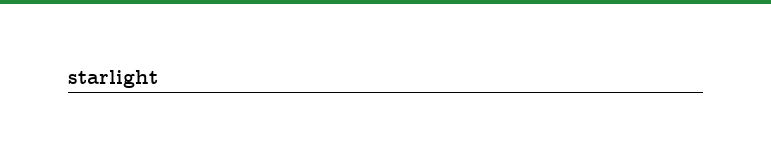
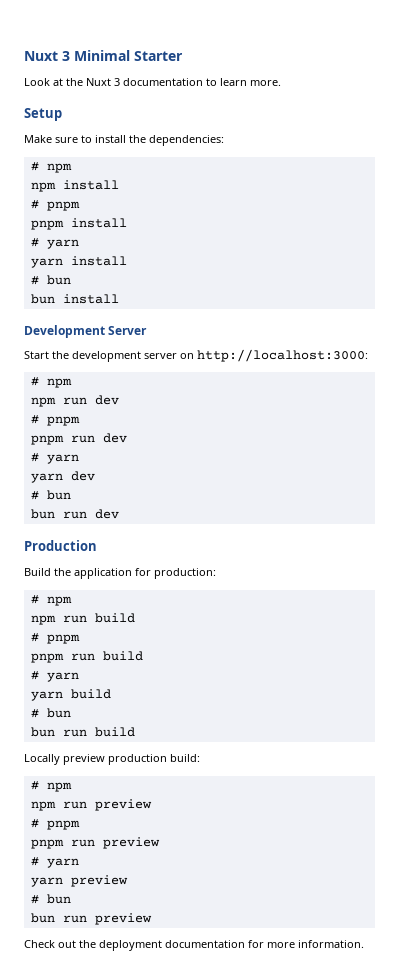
- starlight
+ Nuxt 3 Minimal Starter
+ Look at the Nuxt 3 documentation to learn more.
+ Setup
+ Make sure to install the dependencies:
+ # npm
+ npm install
+ # pnpm
+ pnpm install
+ # yarn
+ yarn install
+ # bun
+ bun install
+ Development Server
+ Start the development server on http://localhost:3000:
+ # npm
+ npm run dev
+ # pnpm
+ pnpm run dev
+ # yarn
+ yarn dev
+ # bun
+ bun run dev
+ Production
+ Build the application for production:
+ # npm
+ npm run build
+ # pnpm
+ pnpm run build
+ # yarn
+ yarn build
+ # bun
+ bun run build
+ Locally preview production build:
+ # npm
+ npm run preview
+ # pnpm
+ pnpm run preview
+ # yarn
+ yarn preview
+ # bun
+ bun run preview
+ Check out the deployment documentation for more information.

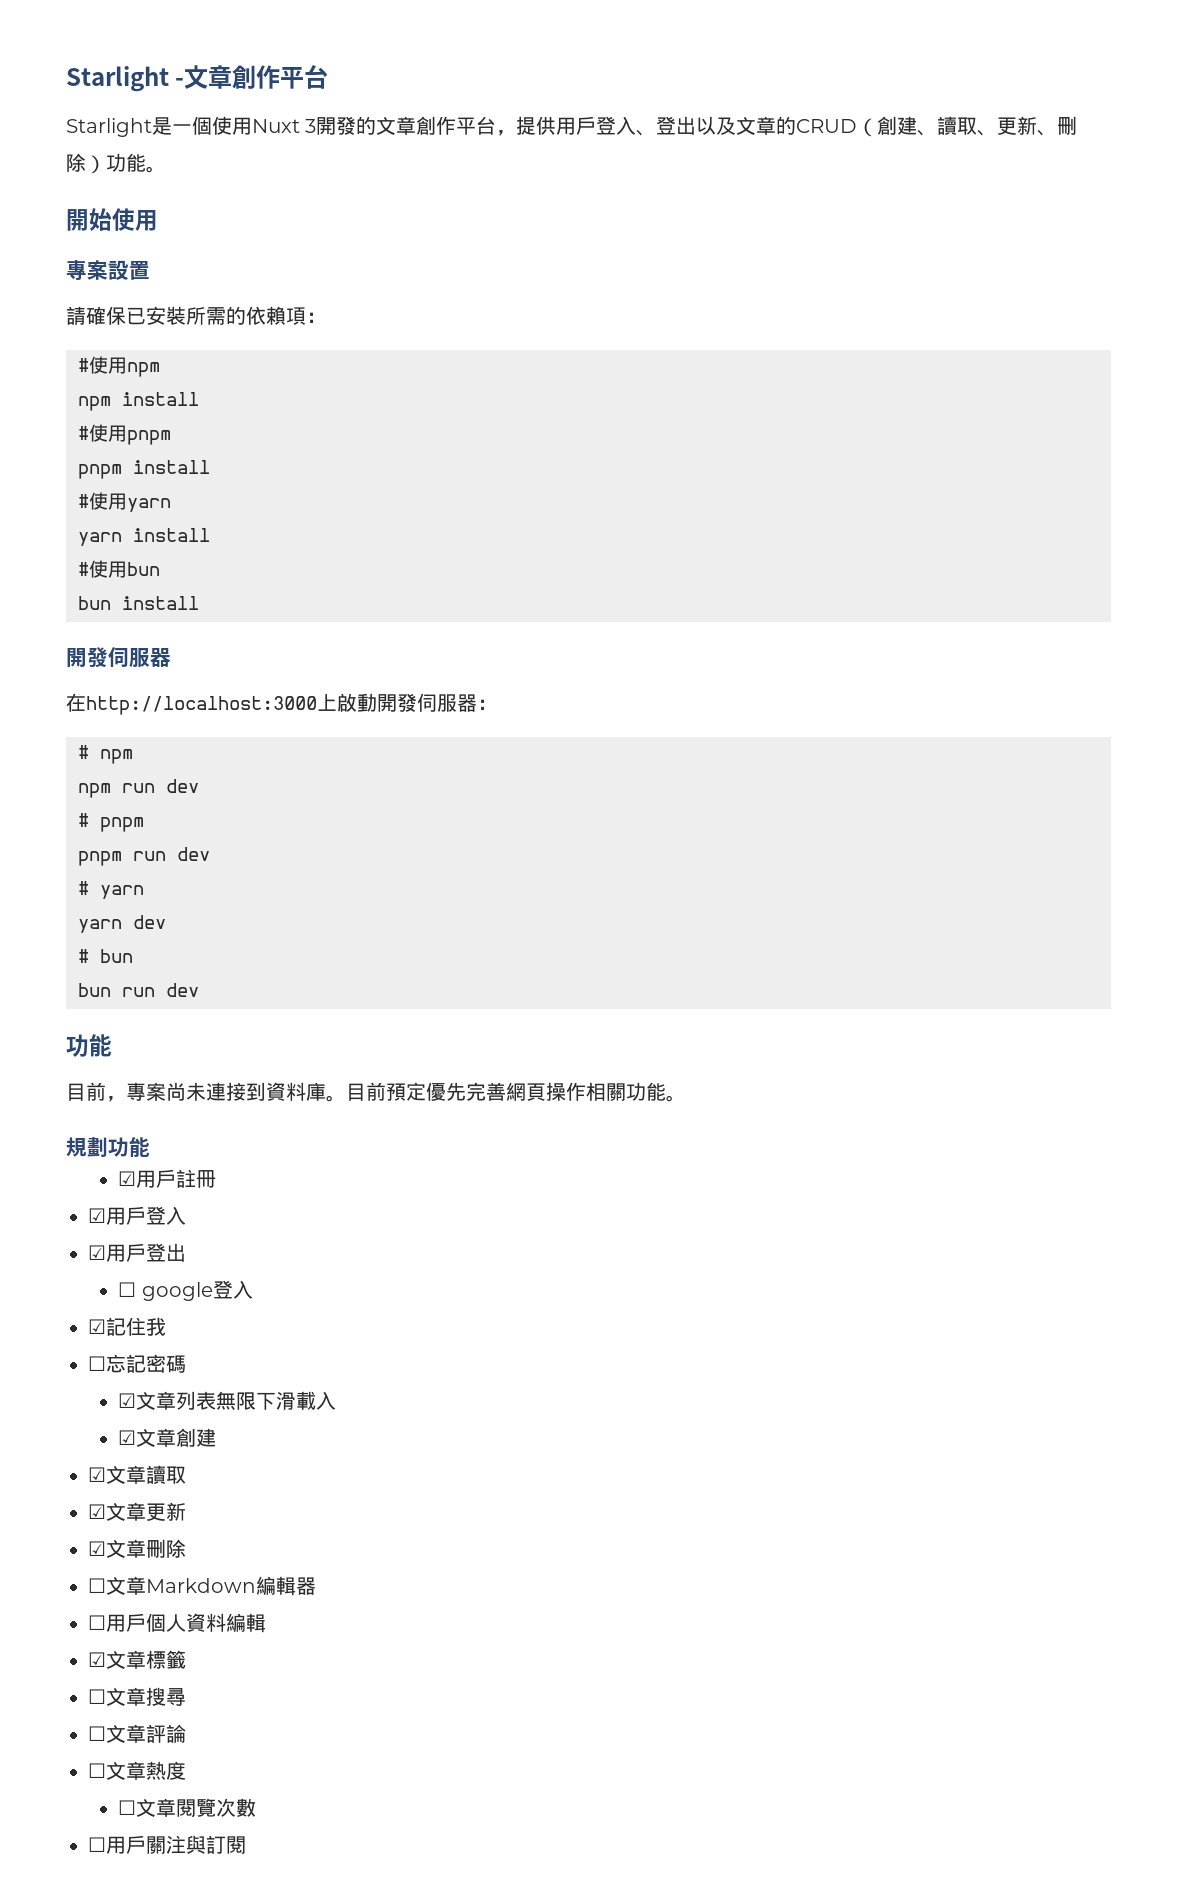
- Nuxt 3 Minimal Starter
- Look at the Nuxt 3 documentation to learn more.
- Setup
- Make sure to install the dependencies:
- # npm
+ Starlight -文章創作平台
+ Starlight是一個使用Nuxt 3開發的文章創作平台，提供用戶登入、登出以及文章的CRUD（創建、讀取、更新、刪除）功能。
+ 開始使用
+ 專案設置
+ 請確保已安裝所需的依賴項：
+ #使用npm
  npm install
- # pnpm
+ #使用pnpm
  pnpm install
- # yarn
+ #使用yarn
  yarn install
- # bun
+ #使用bun
  bun install
- Development Server
- Start the development server on http://localhost:3000:
+ 開發伺服器
+ 在http://localhost:3000上啟動開發伺服器：
  bun run dev
- Production
- Build the application for production:
- # npm
- npm run build
- # pnpm
- pnpm run build
- # yarn
- yarn build
- # bun
- bun run build
- Locally preview production build:
- # npm
- npm run preview
- # pnpm
- pnpm run preview
- # yarn
- yarn preview
- # bun
- bun run preview
- Check out the deployment documentation for more information.
+ 功能
+ 目前，專案尚未連接到資料庫。目前預定優先完善網頁操作相關功能。
+ 規劃功能
+ ☑用戶註冊
+ ☑用戶登入
+ ☑用戶登出
+ ☐ google登入
+ ☑記住我
+ ☐忘記密碼
+ ☑文章列表無限下滑載入
+ ☑文章創建
+ ☑文章讀取
+ ☑文章更新
+ ☑文章刪除
+ ☐文章Markdown編輯器
+ ☐用戶個人資料編輯
+ ☑文章標籤
+ ☐文章搜尋
+ ☐文章評論
+ ☐文章熱度
+ ☐文章閱覽次數
+ ☐用戶關注與訂閱

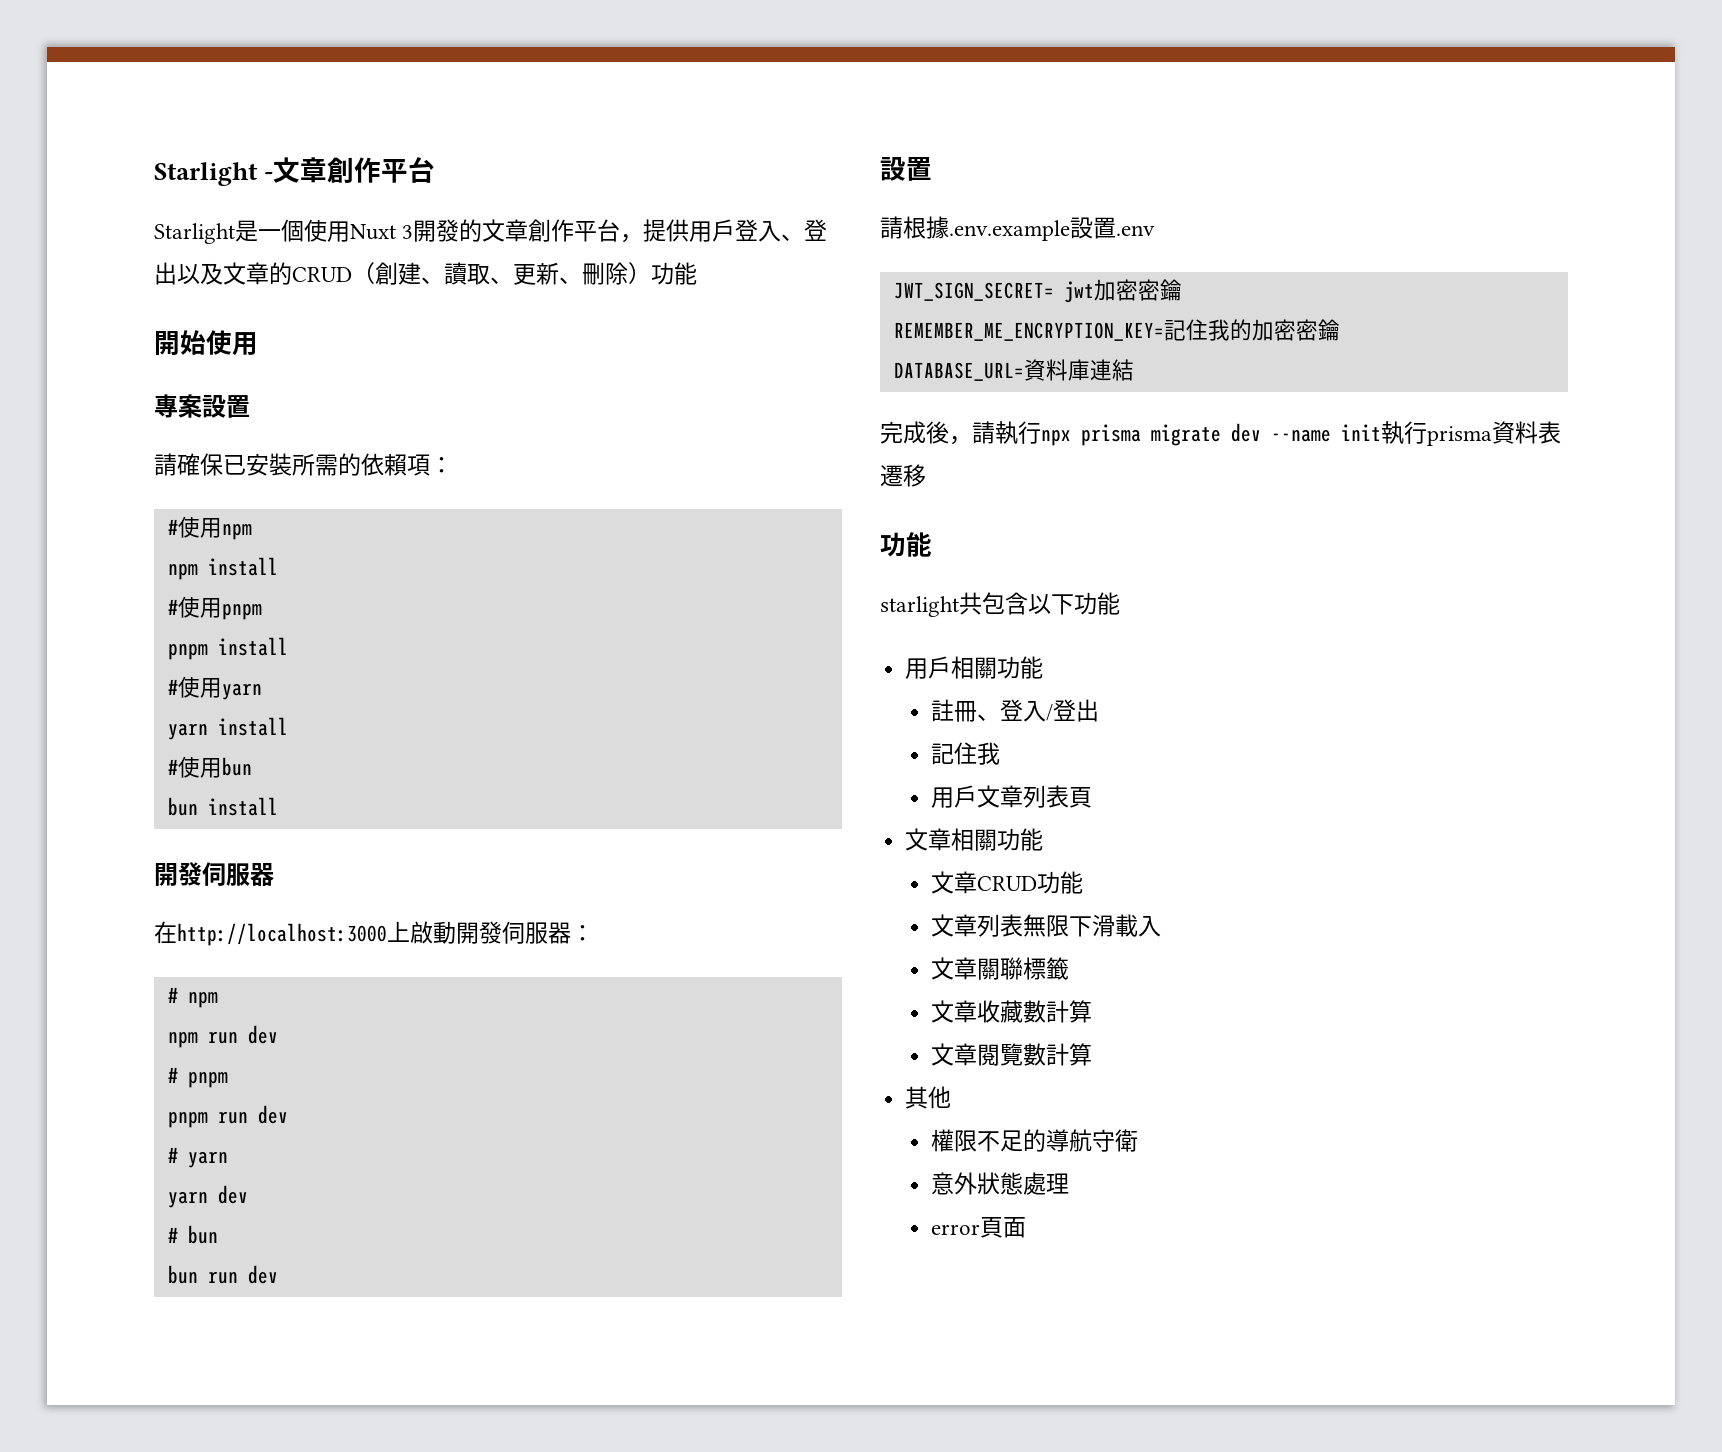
- Starlight是一個使用Nuxt 3開發的文章創作平台，提供用戶登入、登出以及文章的CRUD（創建、讀取、更新、刪除）功能。
+ Starlight是一個使用Nuxt 3開發的文章創作平台，提供用戶登入、登出以及文章的CRUD（創建、讀取、更新、刪除）功能
  bun run dev
+ 設置
+ 請根據.env.example設置.env
+ JWT_SIGN_SECRET= jwt加密密鑰
+ REMEMBER_ME_ENCRYPTION_KEY=記住我的加密密鑰
+ DATABASE_URL=資料庫連結
+ 完成後，請執行npx prisma migrate dev --name init執行prisma資料表遷移
  功能
- 目前，專案尚未連接到資料庫。目前預定優先完善網頁操作相關功能。
- 規劃功能
- ☑用戶註冊
- ☑用戶登入
- ☑用戶登出
- ☐ google登入
- ☑記住我
- ☐忘記密碼
- ☑文章列表無限下滑載入
+ starlight共包含以下功能
+ 用戶相關功能
+ 註冊、登入/登出
+ 記住我
+ 用戶文章列表頁
+ 文章相關功能
+ 文章CRUD功能
+ 文章列表無限下滑載入
- ☑文章創建
- ☑文章讀取
- ☑文章更新
- ☑文章刪除
- ☐文章Markdown編輯器
- ☐用戶個人資料編輯
- ☑文章標籤
- ☐文章搜尋
- ☐文章評論
- ☐文章熱度
- ☐文章閱覽次數
- ☐用戶關注與訂閱
+ 文章關聯標籤
+ 文章收藏數計算
+ 文章閱覽數計算
+ 其他
+ 權限不足的導航守衛
+ 意外狀態處理
+ error頁面

